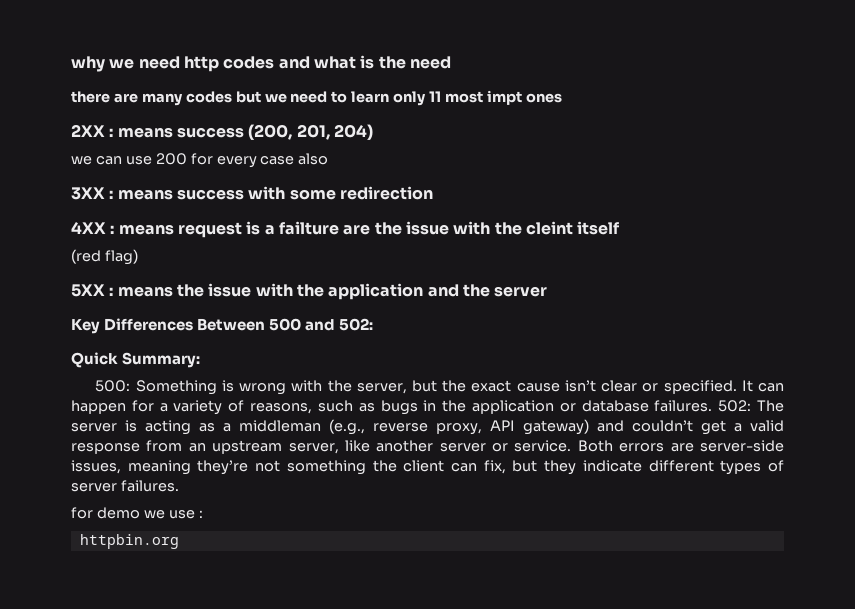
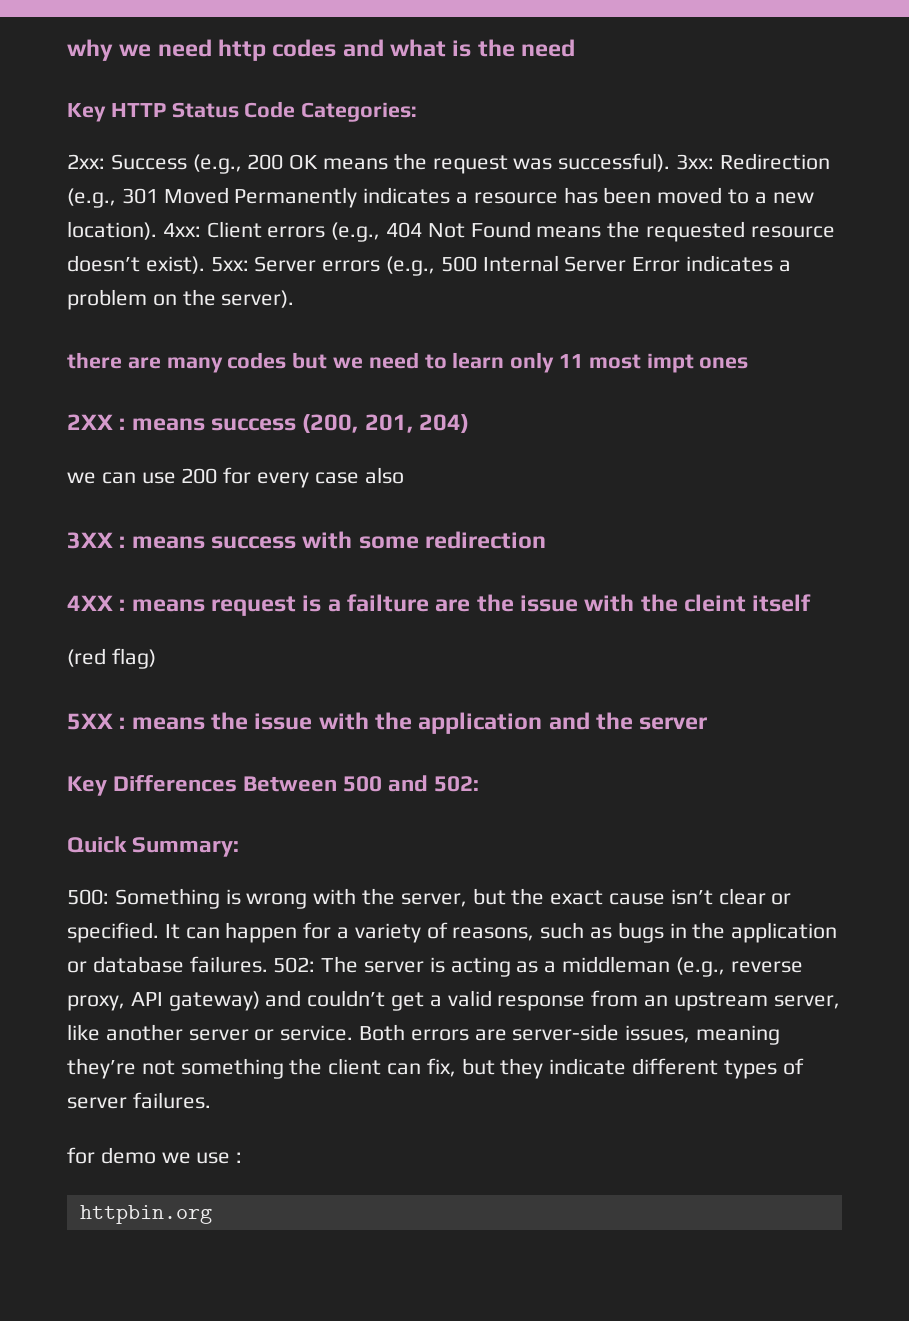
+ Key HTTP Status Code Categories:
+ 2xx: Success (e.g., 200 OK means the request was successful). 3xx: Redirection (e.g., 301 Moved Permanently indicates a resource has been moved to a new location). 4xx: Client errors (e.g., 404 Not Found means the requested resource doesn’t exist). 5xx: Server errors (e.g., 500 Internal Server Error indicates a problem on the server).

